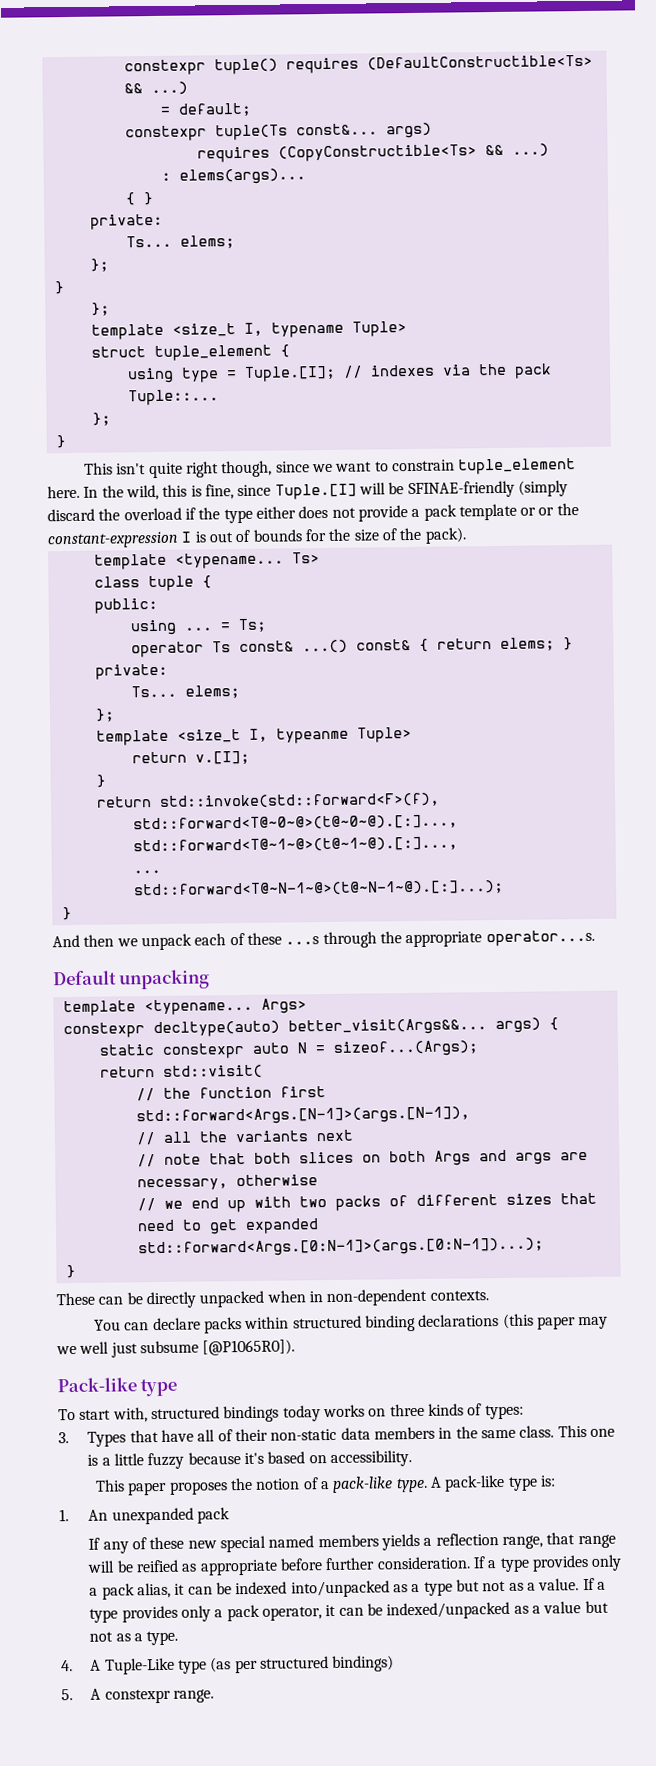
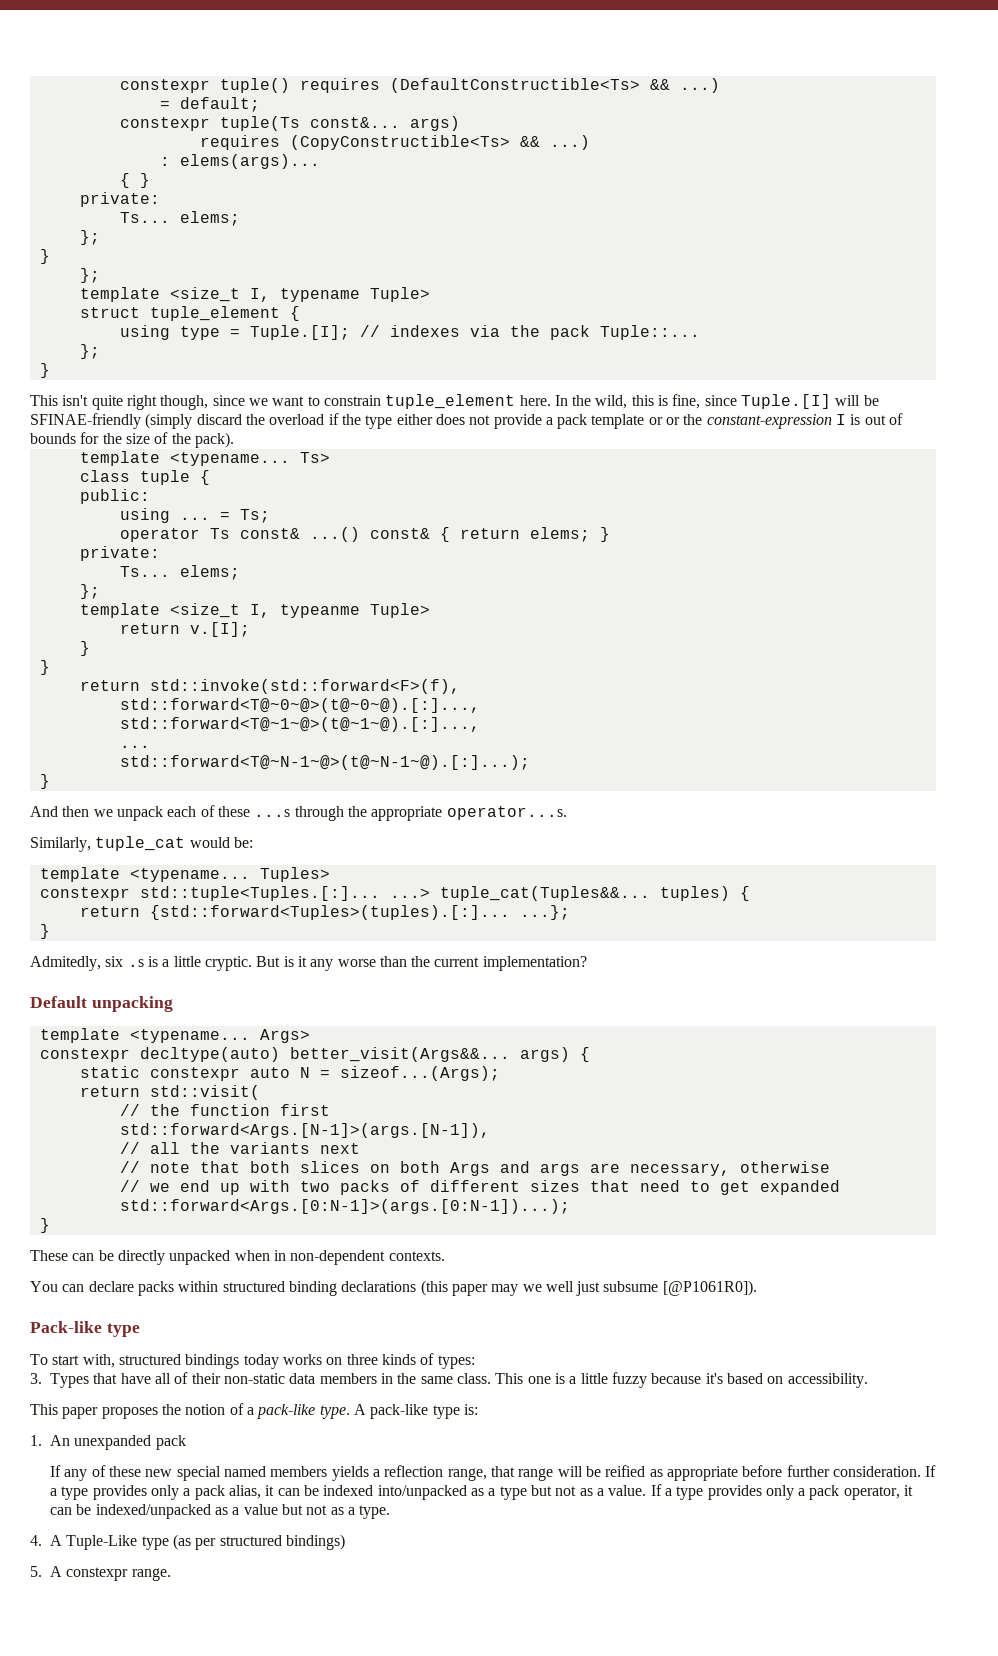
  return v.[I];
+ }
+ Similarly, tuple_cat would be:
+ template <typename... Tuples>
+ constexpr std::tuple<Tuples.[:]... ...> tuple_cat(Tuples&&... tuples) {
+ return {std::forward<Tuples>(tuples).[:]... ...};
+ }
+ Admitedly, six .s is a little cryptic. But is it any worse than the current implementation?
- You can declare packs within structured binding declarations (this paper may we well just subsume [@P1065R0]).
+ You can declare packs within structured binding declarations (this paper may we well just subsume [@P1061R0]).

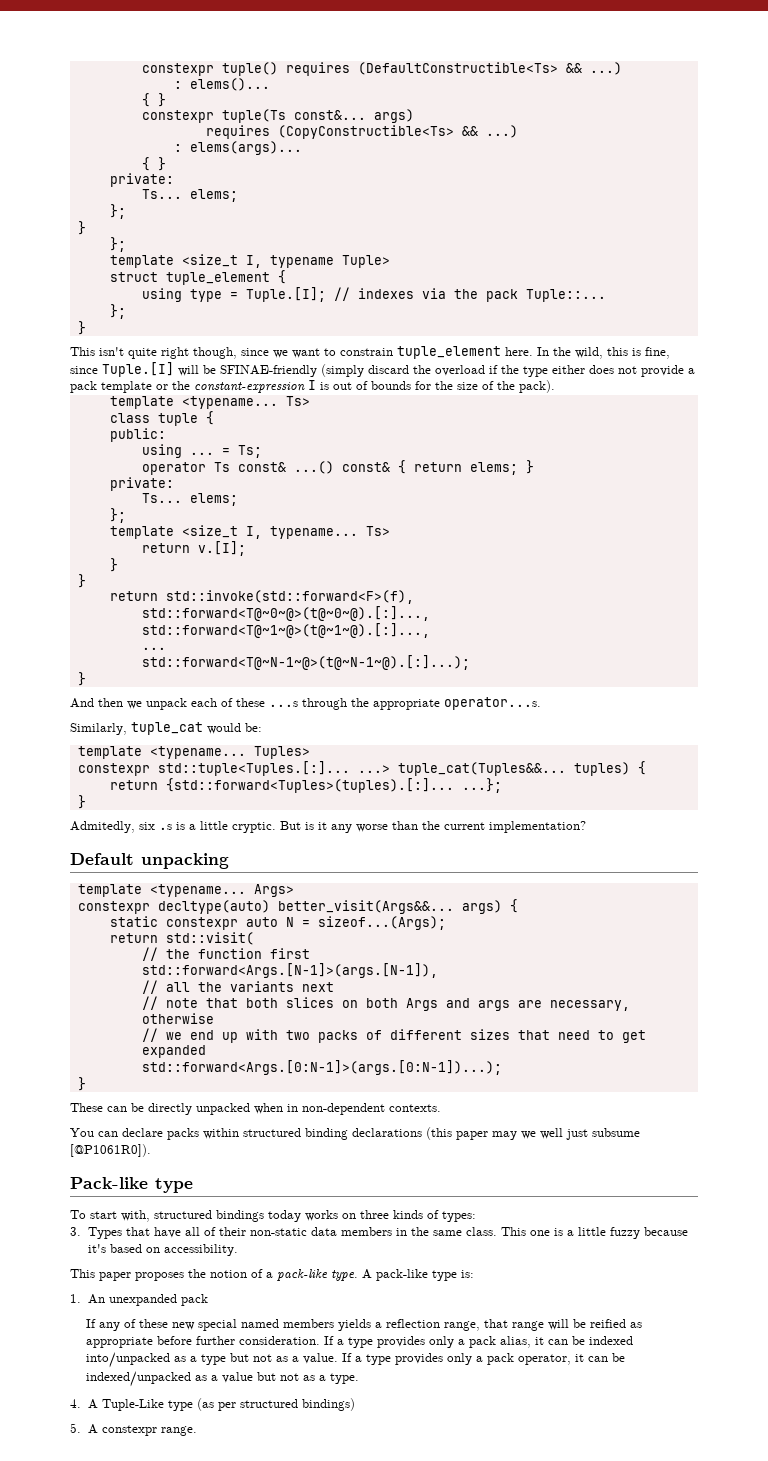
- = default;
+ : elems()...
+ { }
- In the wild, this is fine, since Tuple.[I] will be SFINAE-friendly (simply discard the overload if the type either does not provide a pack template or or the constant-expression I is out of bounds for the size of the pack).
+ In the wild, this is fine, since Tuple.[I] will be SFINAE-friendly (simply discard the overload if the type either does not provide a pack template or the constant-expression I is out of bounds for the size of the pack).
- template <size_t I, typeanme Tuple>
+ template <size_t I, typename... Ts>

